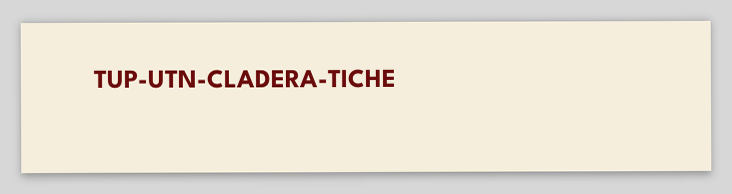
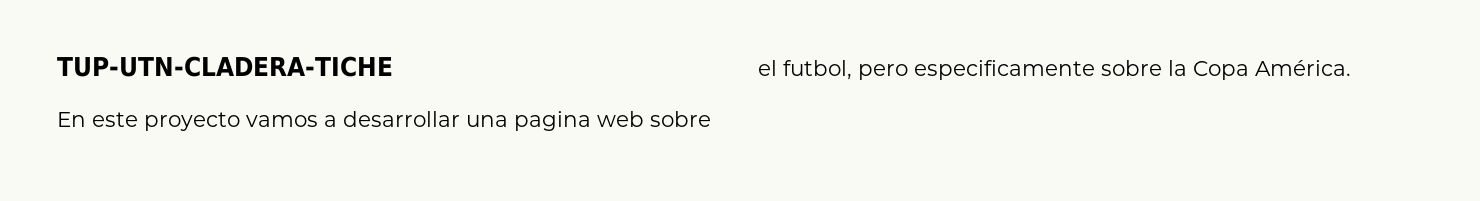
+ En este proyecto vamos a desarrollar una pagina web sobre el futbol, pero especificamente sobre la Copa América.

